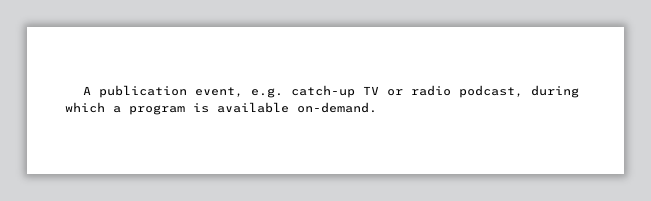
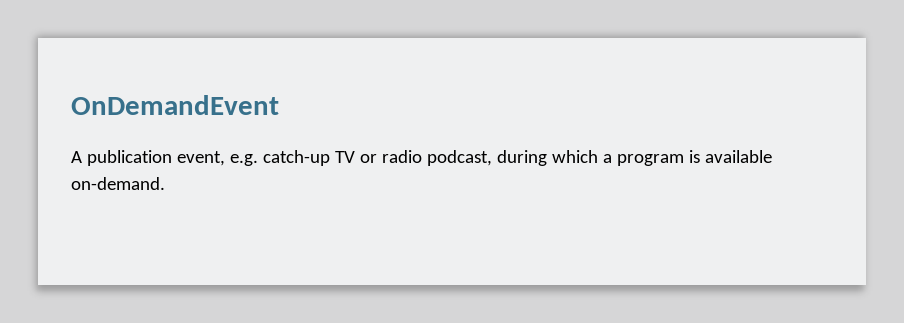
+ OnDemandEvent

